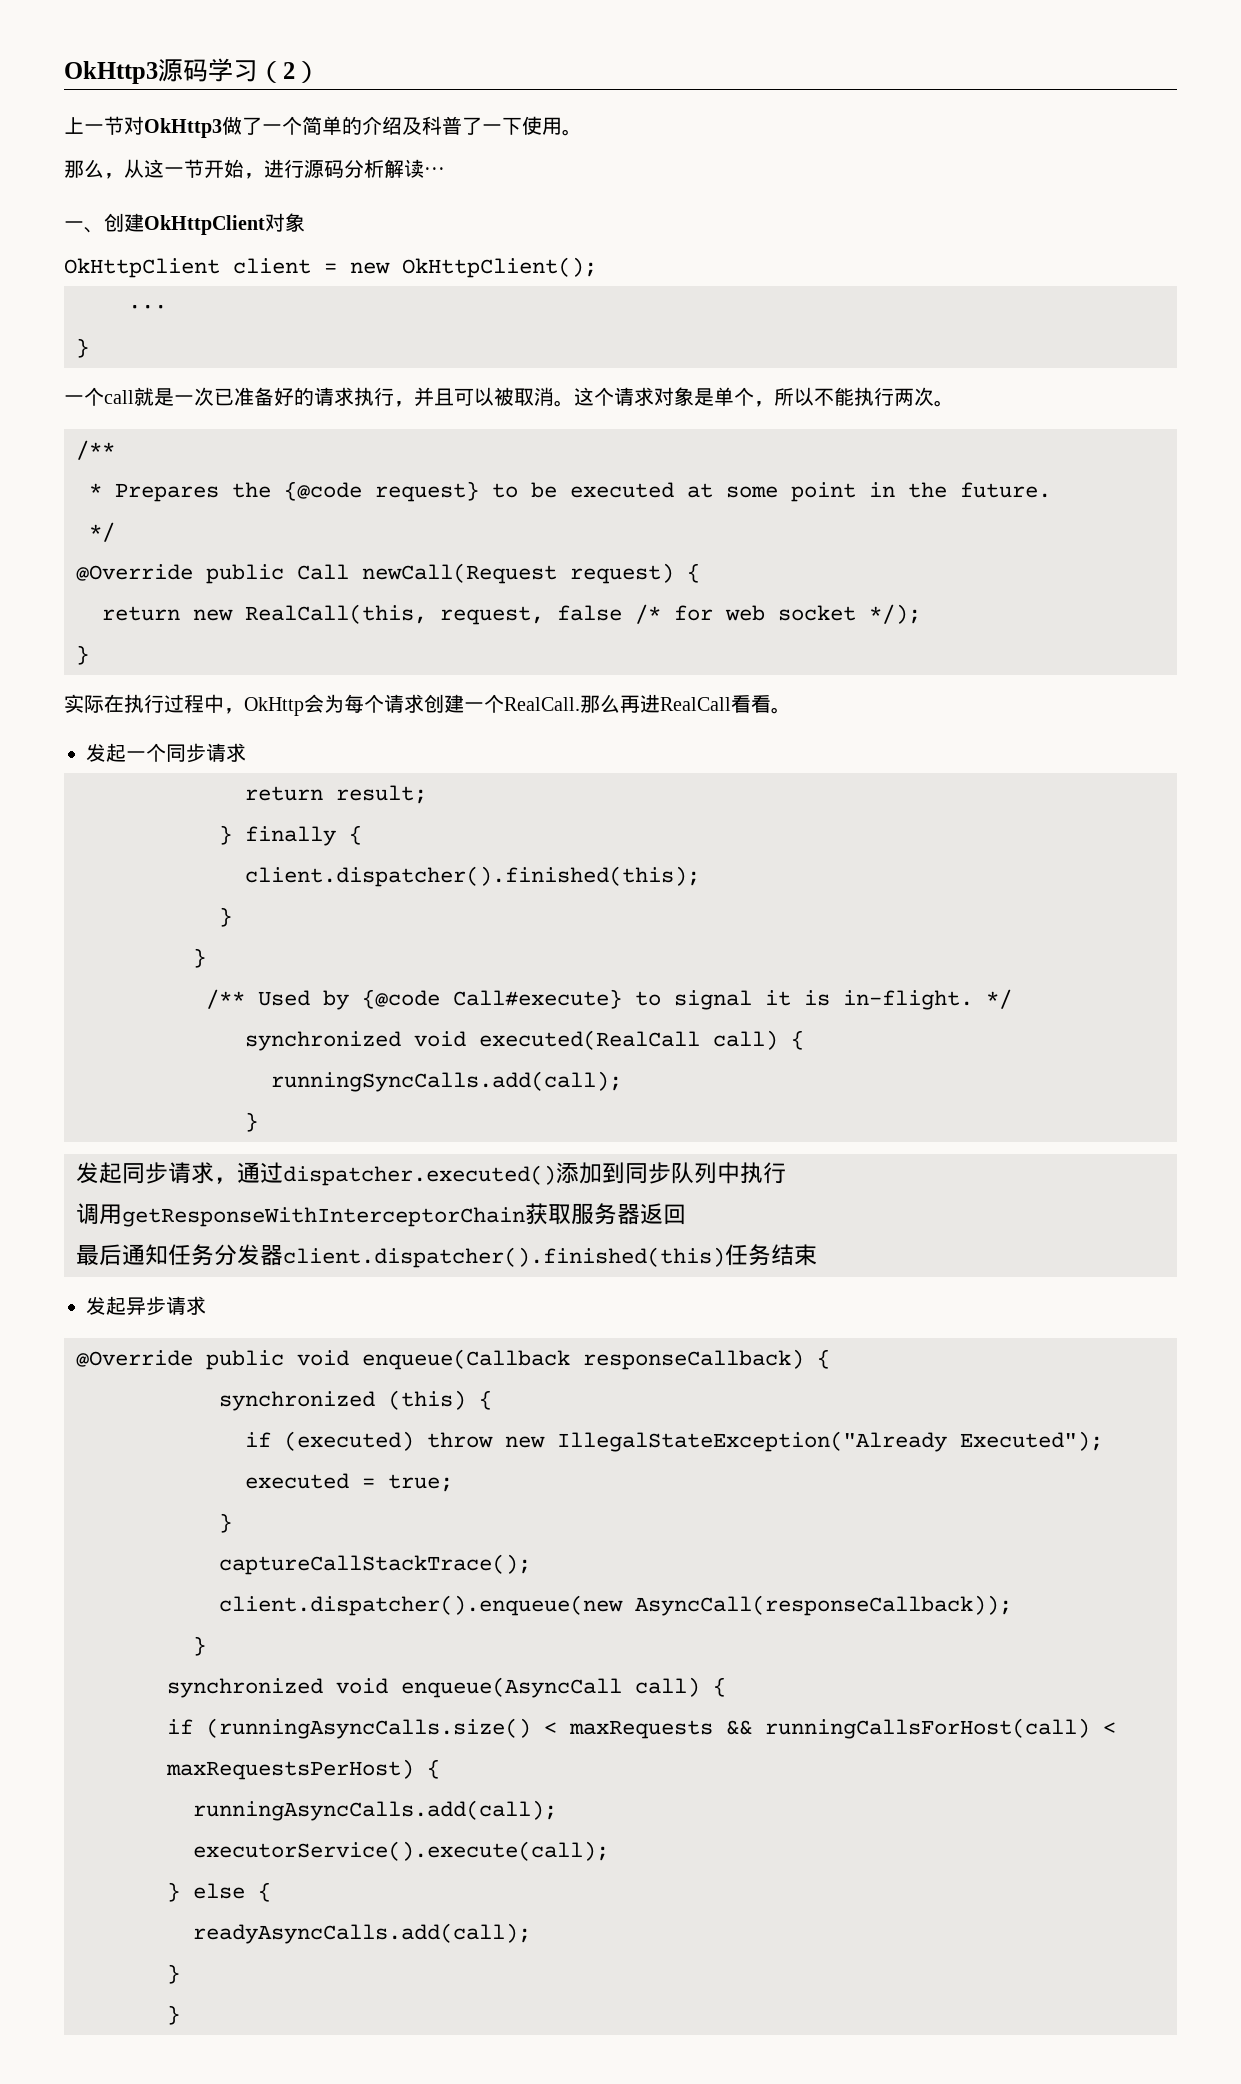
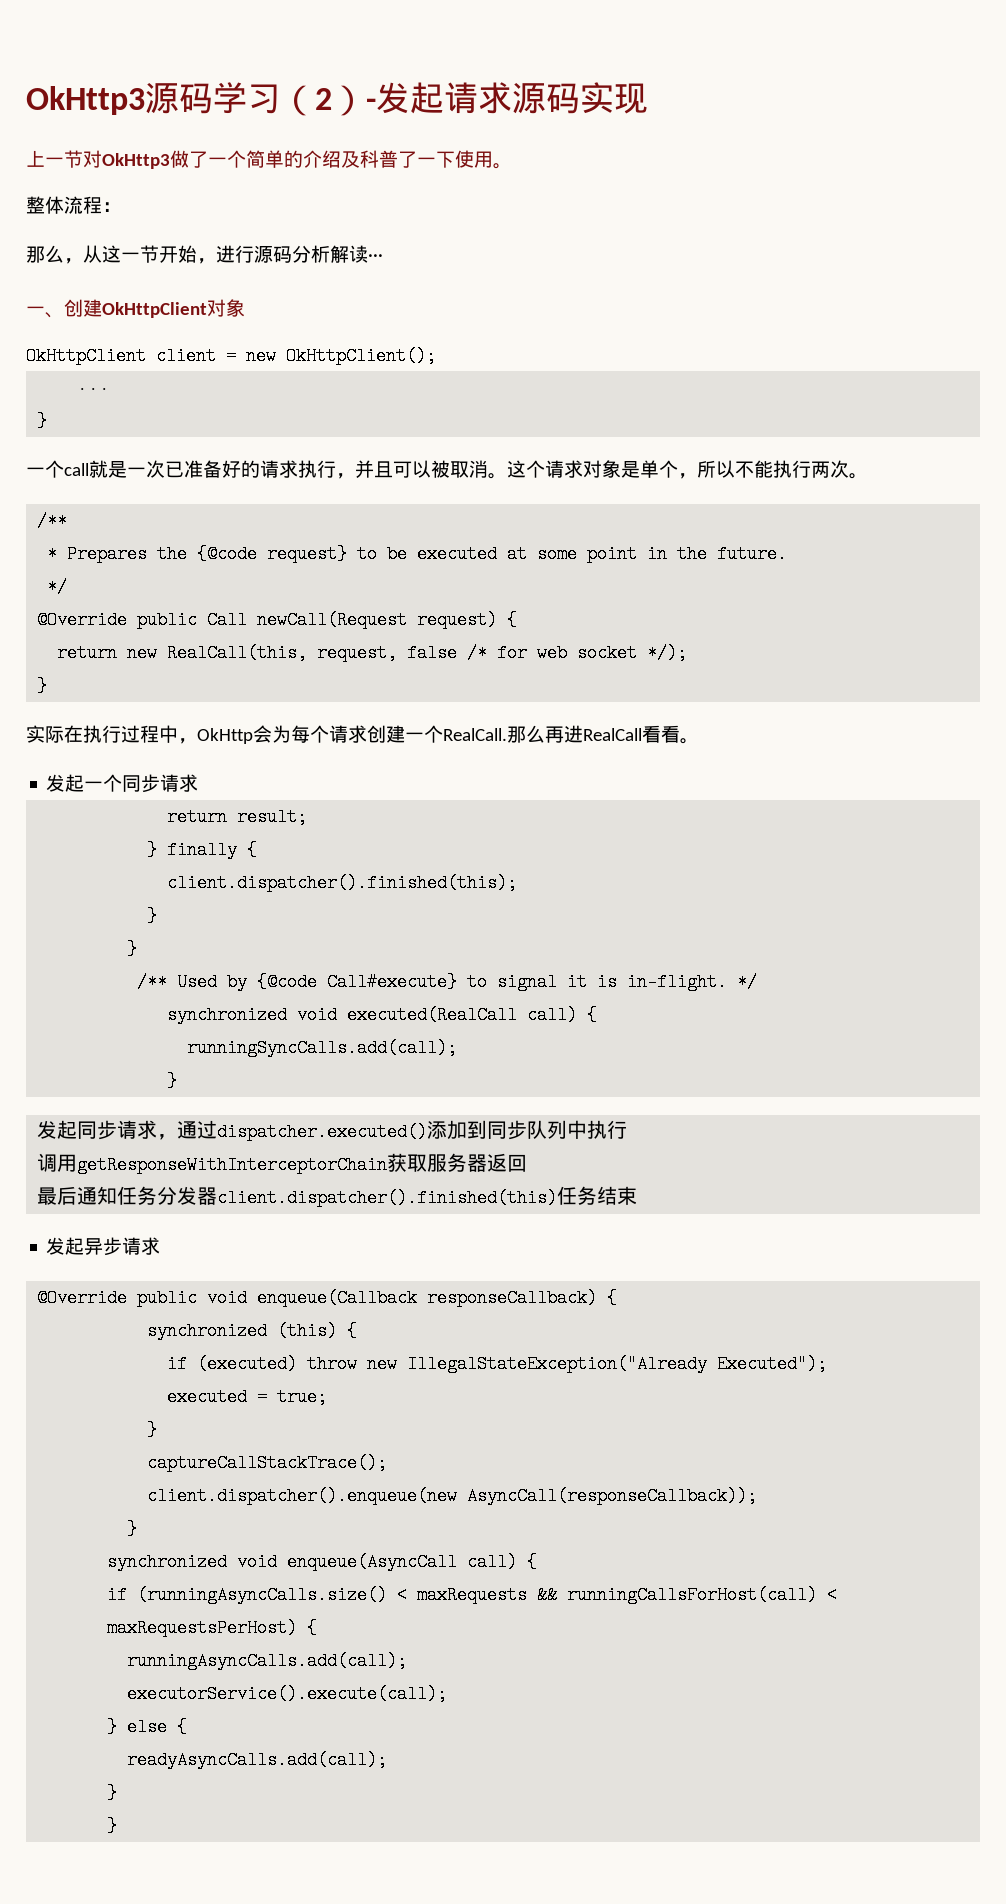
- OkHttp3源码学习（2）
+ OkHttp3源码学习（2）-发起请求源码实现
+ 整体流程：

